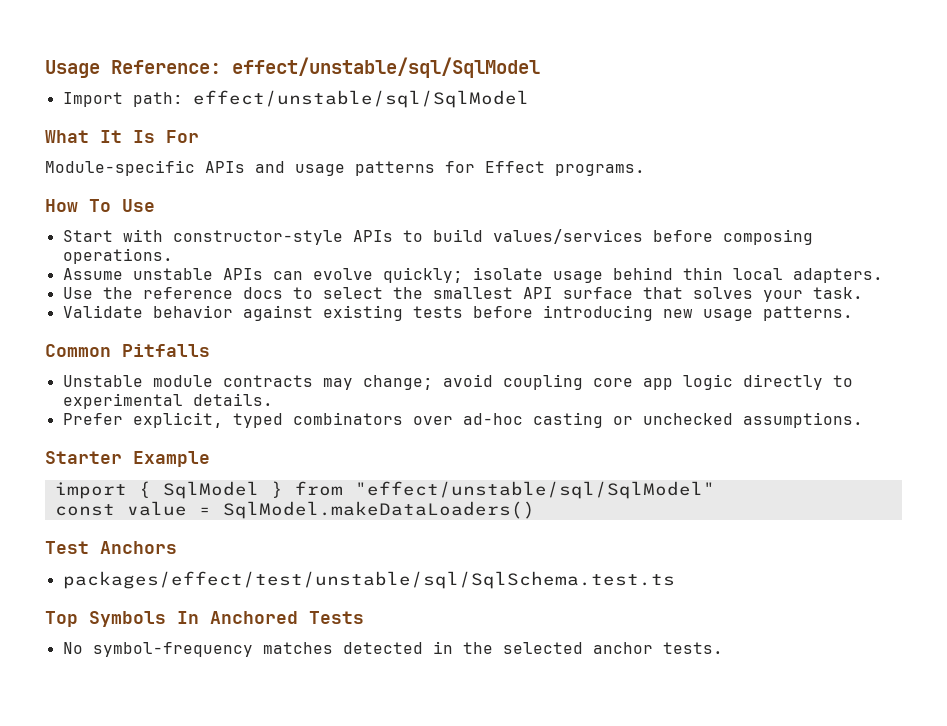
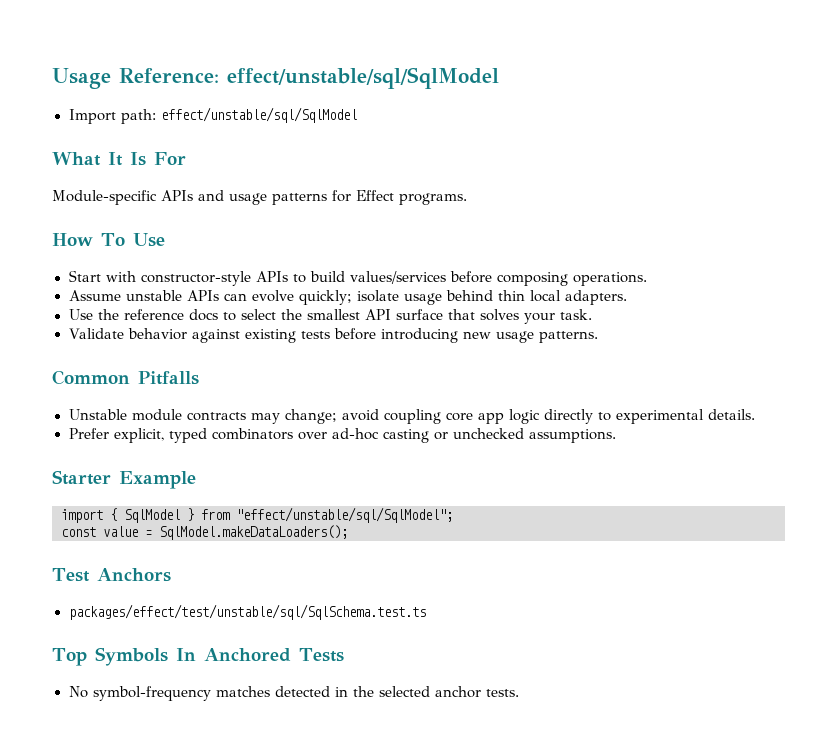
- import { SqlModel } from "effect/unstable/sql/SqlModel"
+ import { SqlModel } from "effect/unstable/sql/SqlModel";
- const value = SqlModel.makeDataLoaders()
+ const value = SqlModel.makeDataLoaders();

